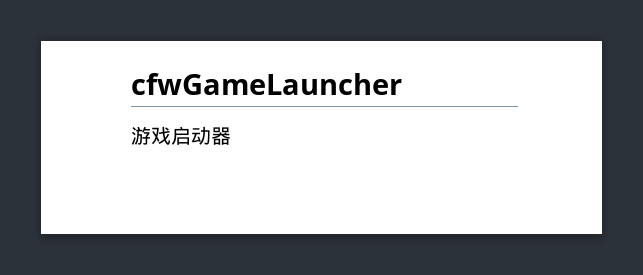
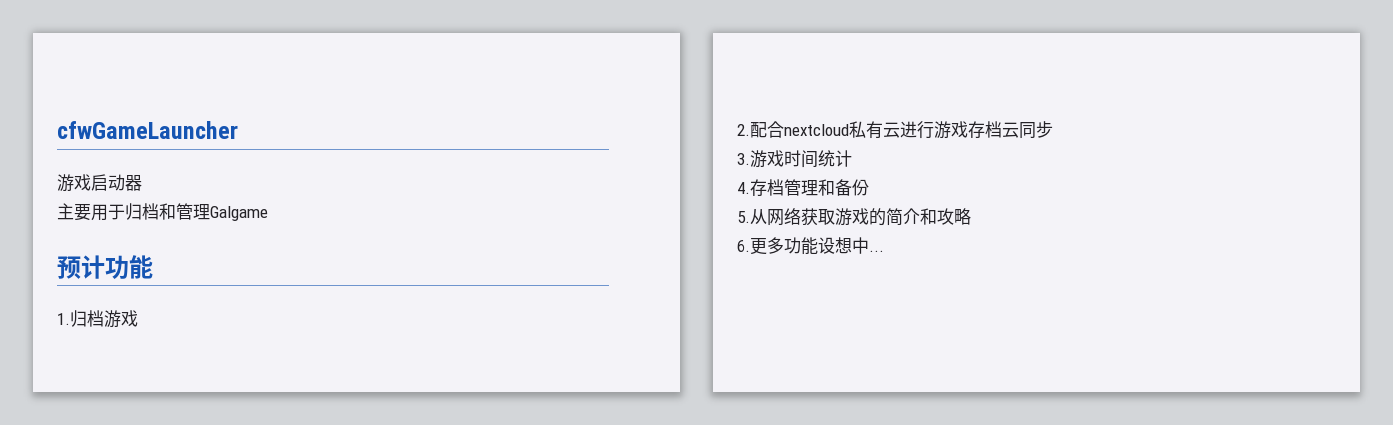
+ 主要用于归档和管理Galgame
+ 预计功能
+ 1.归档游戏
+ 2.配合nextcloud私有云进行游戏存档云同步
+ 3.游戏时间统计
+ 4.存档管理和备份
+ 5.从网络获取游戏的简介和攻略
+ 6.更多功能设想中...

